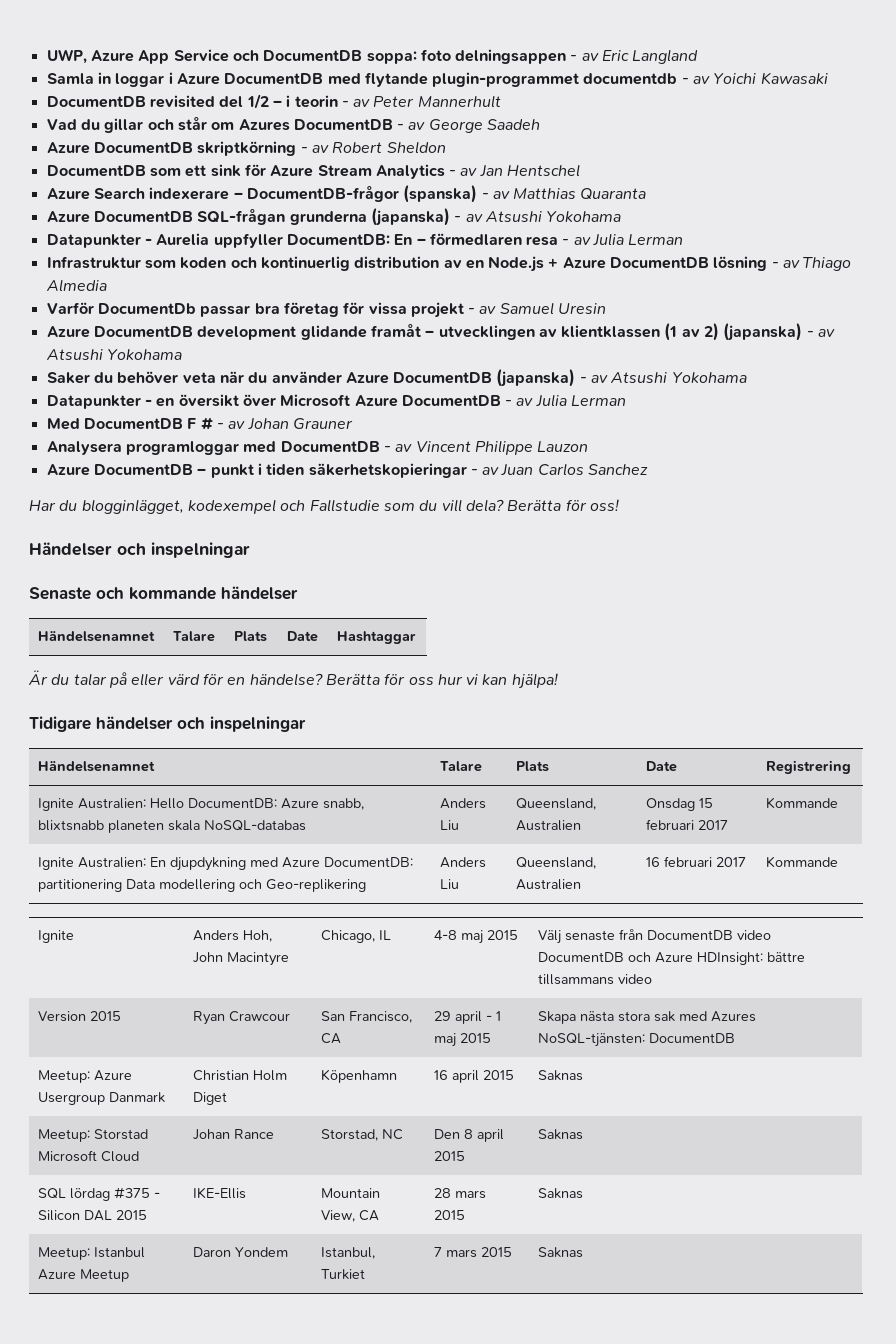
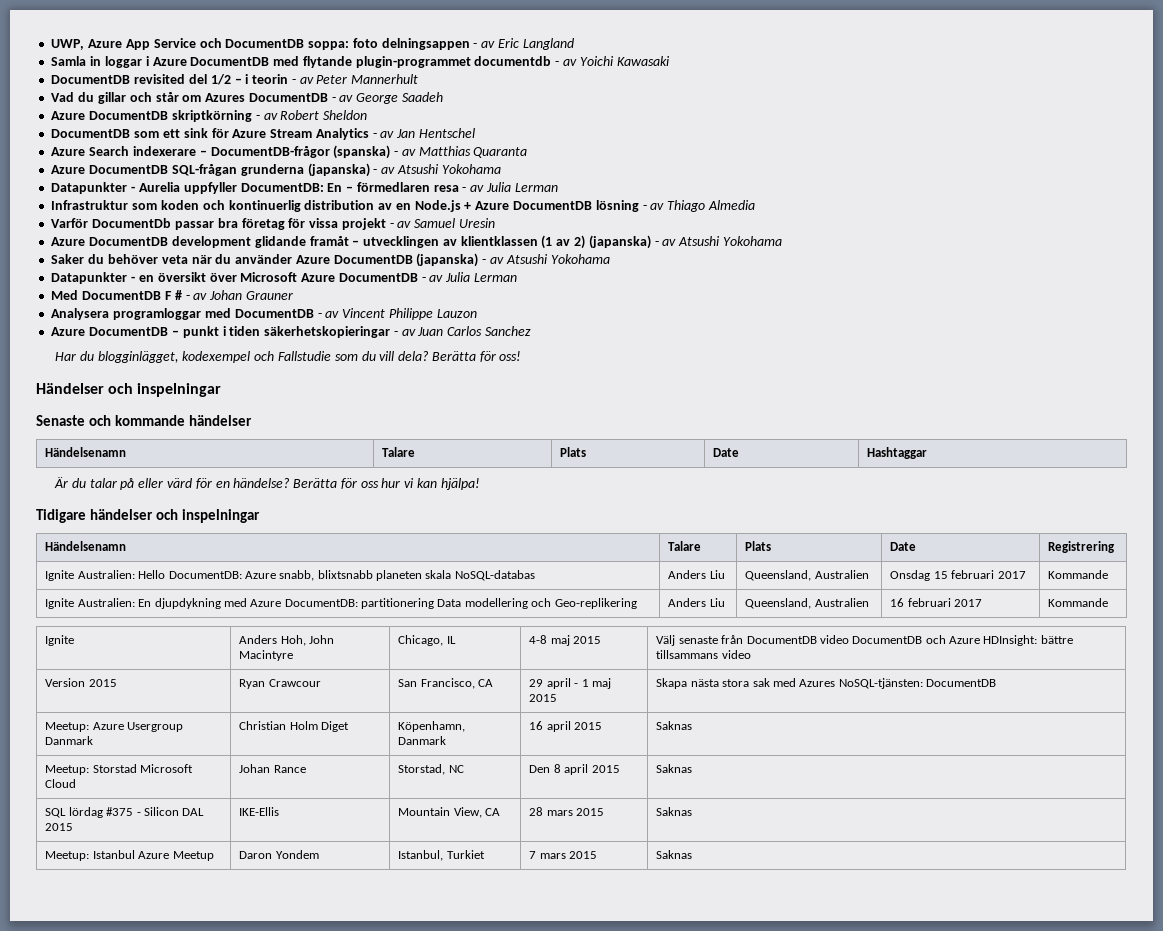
- Händelsenamnet | Talare | Plats | Date | Hashtaggar
+ Händelsenamn | Talare | Plats | Date | Hashtaggar
- Händelsenamnet | Talare | Plats | Date | Registrering
+ Händelsenamn | Talare | Plats | Date | Registrering
- Meetup: Azure Usergroup Danmark | Christian Holm Diget | Köpenhamn | 16 april 2015 | Saknas
+ Meetup: Azure Usergroup Danmark | Christian Holm Diget | Köpenhamn, Danmark | 16 april 2015 | Saknas

